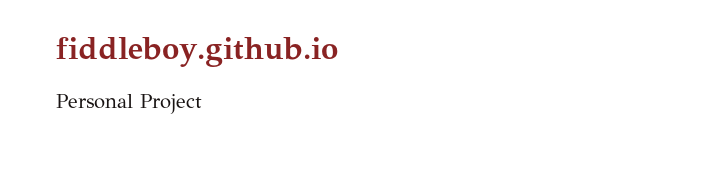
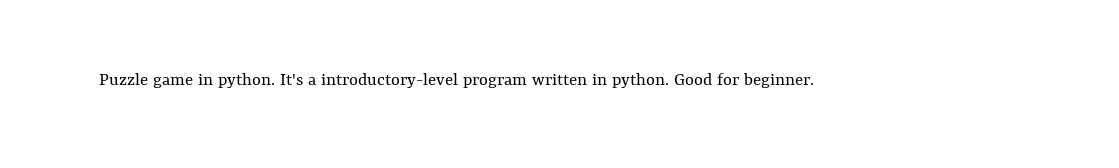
- fiddleboy.github.io
- Personal Project
+ Puzzle game in python. It's a introductory-level program written in python. Good for beginner.

